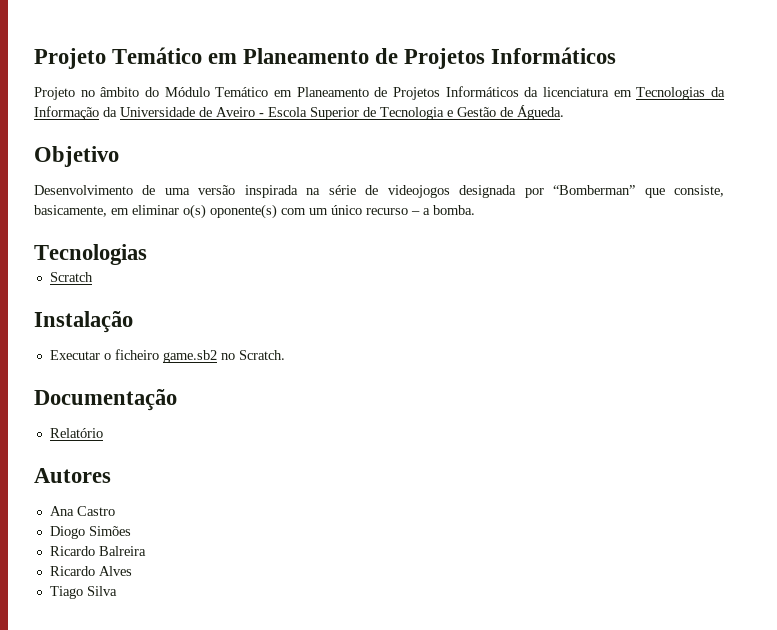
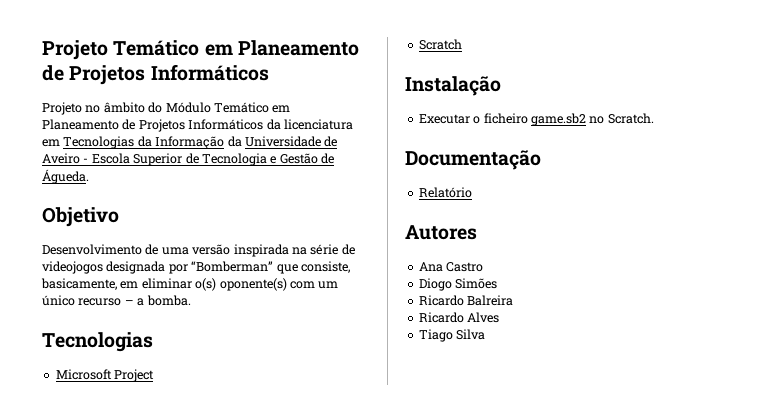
+ Microsoft Project

